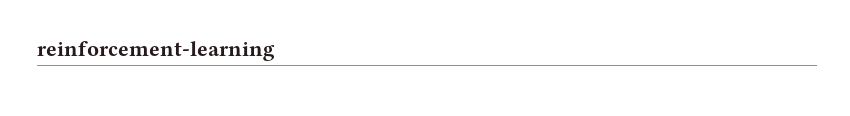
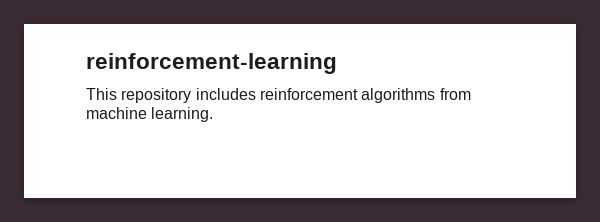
+ This repository includes reinforcement algorithms from machine learning.

